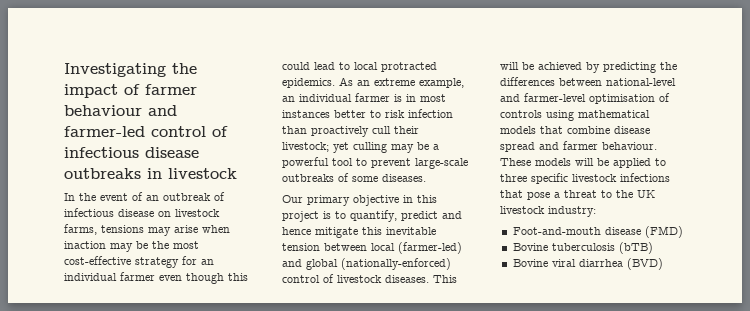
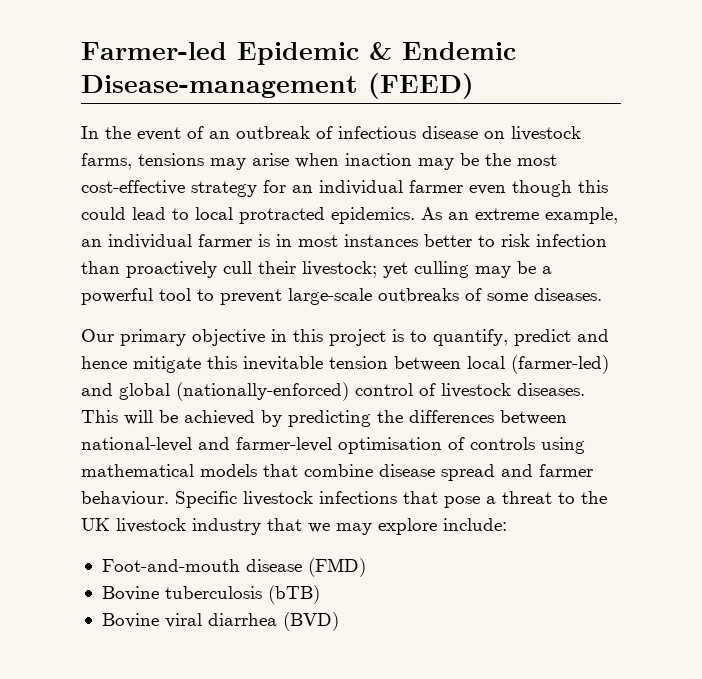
- Investigating the impact of farmer behaviour and farmer-led control of infectious disease outbreaks in livestock
+ Farmer-led Epidemic & Endemic Disease-management (FEED)
- These models will be applied to three specific livestock infections that pose a threat to the UK livestock industry:
+ Specific livestock infections that pose a threat to the UK livestock industry that we may explore include:

